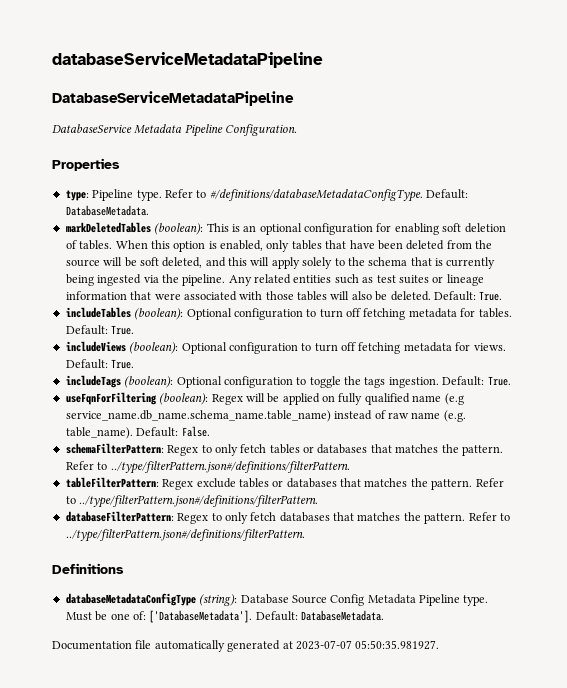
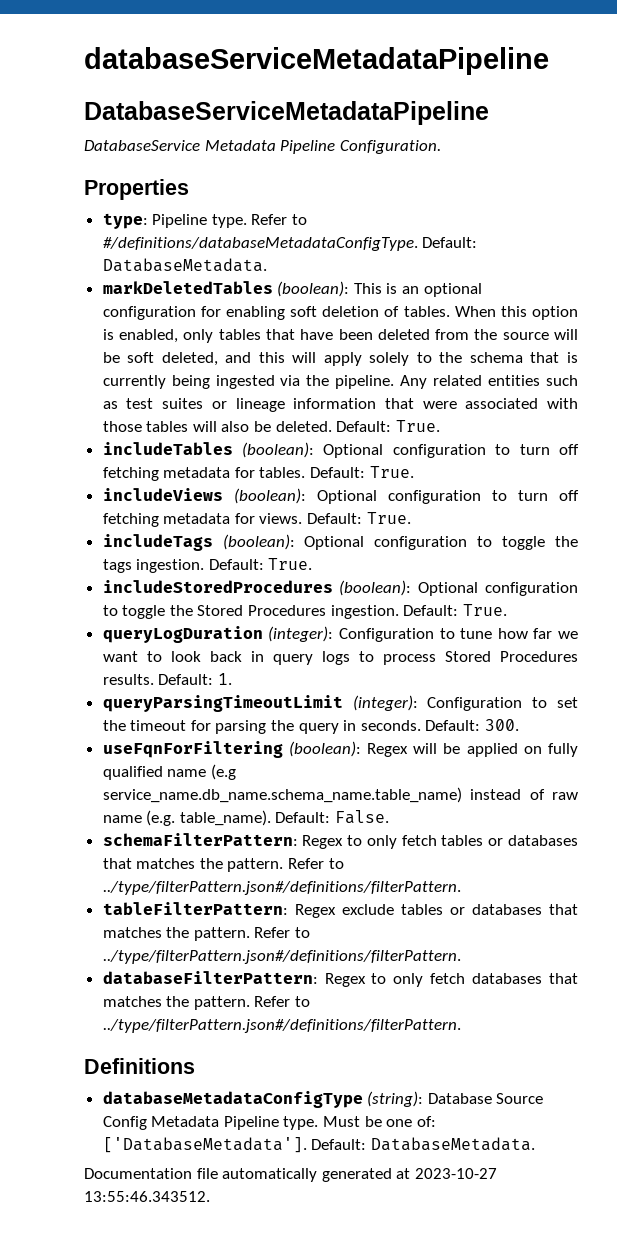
+ includeStoredProcedures (boolean): Optional configuration to toggle the Stored Procedures ingestion. Default: True.
+ queryLogDuration (integer): Configuration to tune how far we want to look back in query logs to process Stored Procedures results. Default: 1.
+ queryParsingTimeoutLimit (integer): Configuration to set the timeout for parsing the query in seconds. Default: 300.
- Documentation file automatically generated at 2023-07-07 05:50:35.981927.
+ Documentation file automatically generated at 2023-10-27 13:55:46.343512.

